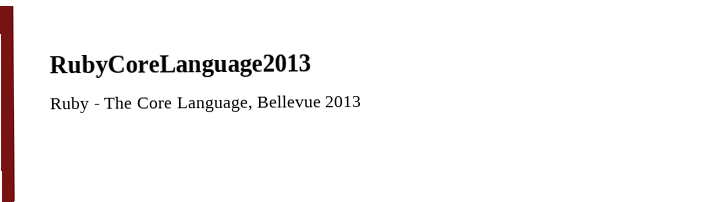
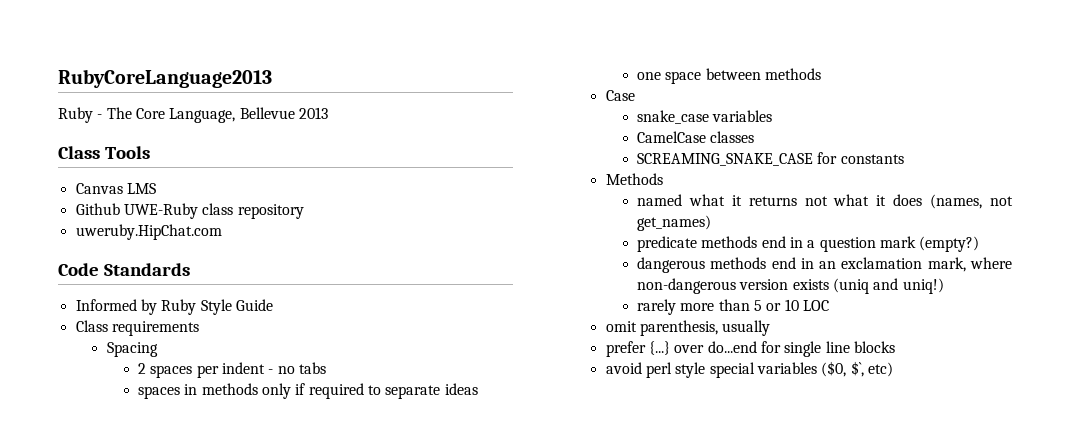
+ Class Tools
+ Canvas LMS
+ Github UWE-Ruby class repository
+ uweruby.HipChat.com
+ Code Standards
+ Informed by Ruby Style Guide
+ Class requirements
+ Spacing
+ 2 spaces per indent - no tabs
+ spaces in methods only if required to separate ideas
+ one space between methods
+ Case
+ snake_case variables
+ CamelCase classes
+ SCREAMING_SNAKE_CASE for constants
+ Methods
+ named what it returns not what it does (names, not get_names)
+ predicate methods end in a question mark (empty?)
+ dangerous methods end in an exclamation mark, where non-dangerous version exists (uniq and uniq!)
+ rarely more than 5 or 10 LOC
+ omit parenthesis, usually
+ prefer {...} over do...end for single line blocks
+ avoid perl style special variables ($0, $`, etc)

